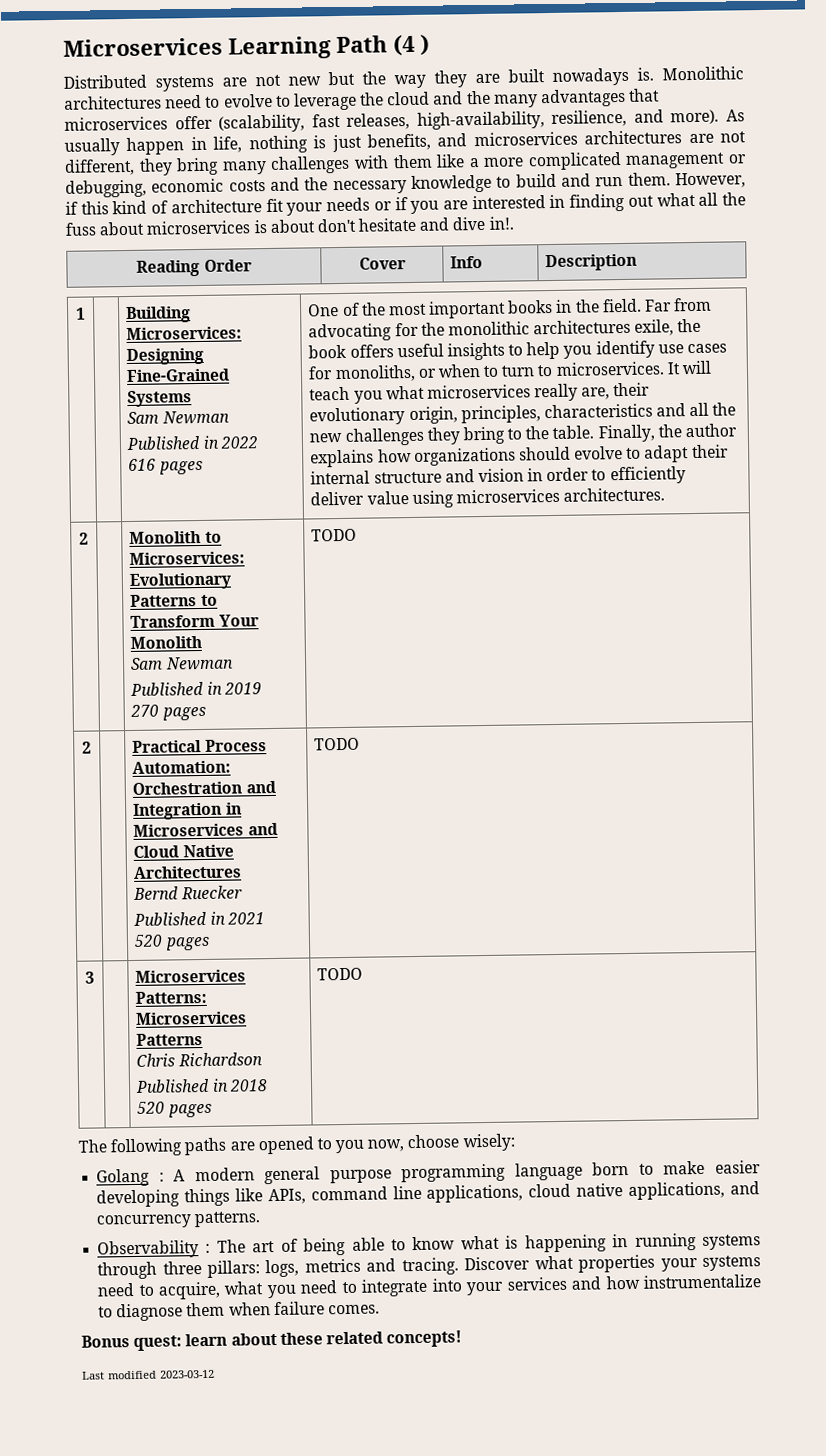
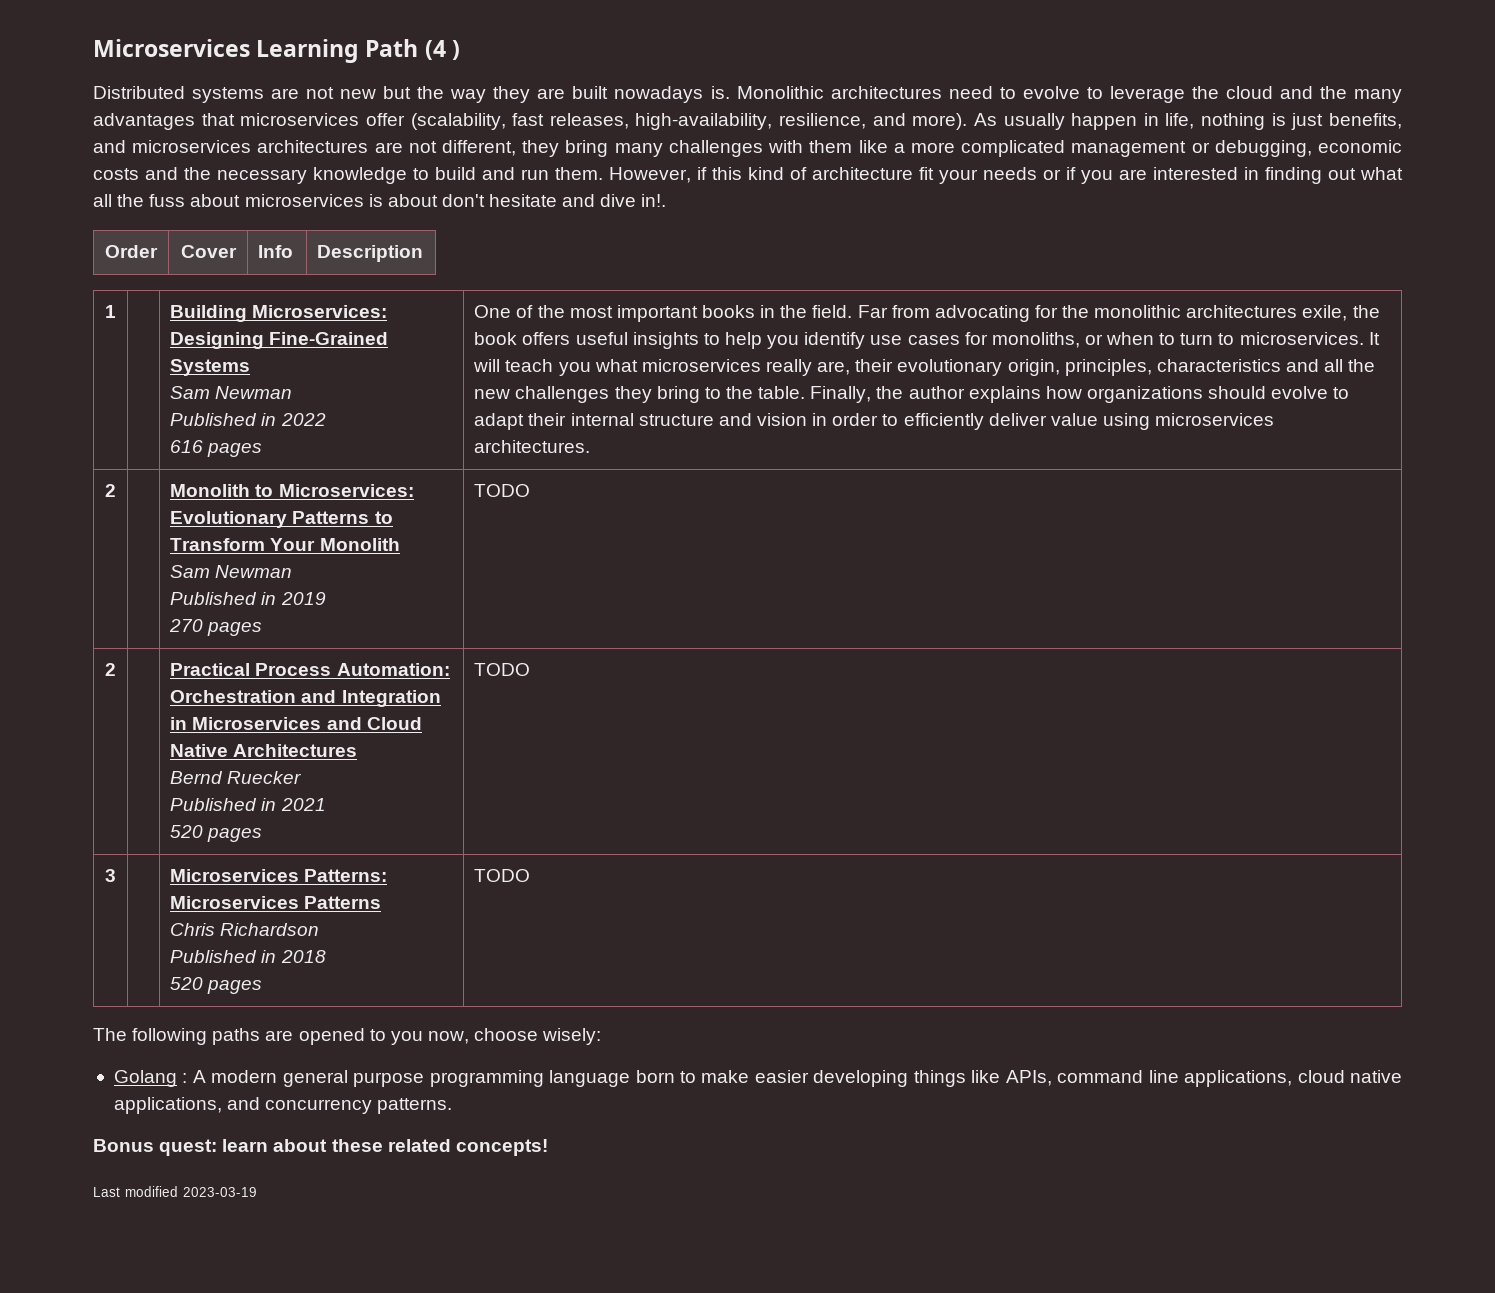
- Reading Order | Cover | Info | Description
+ Order | Cover | Info | Description
- Observability : The art of being able to know what is happening in running systems through three pillars: logs, metrics and tracing. Discover what properties your systems need to acquire, what you need to integrate into your services and how instrumentalize to diagnose them when failure comes.
- Last modified 2023-03-12
+ Last modified 2023-03-19

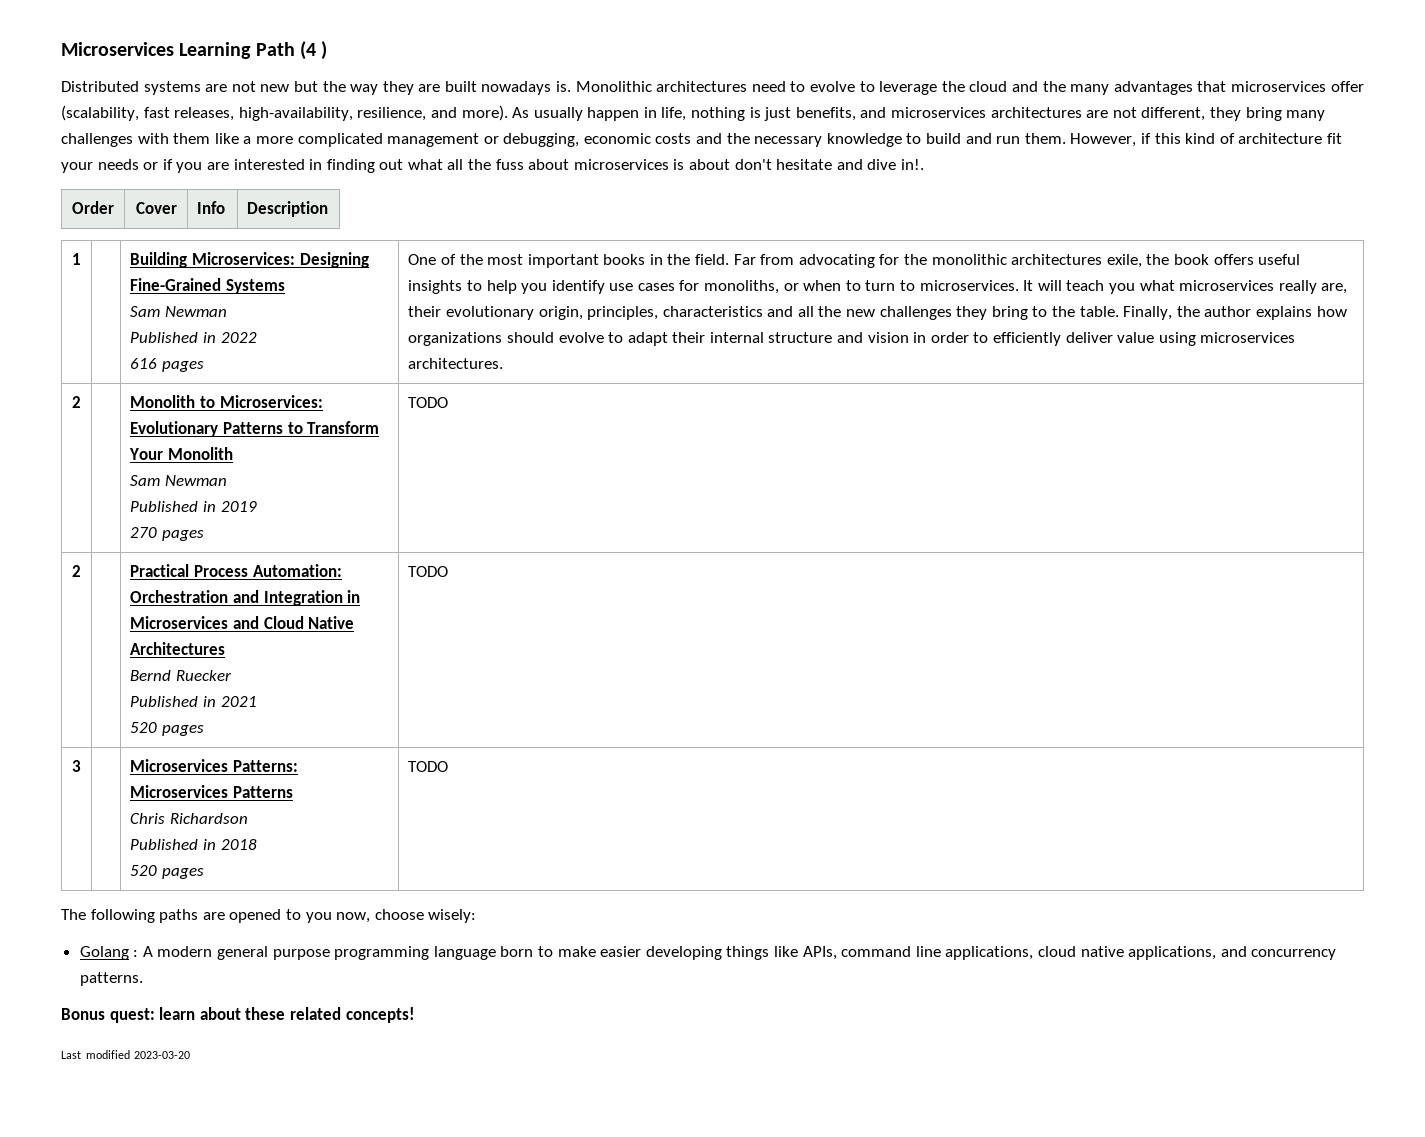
- Last modified 2023-03-19
+ Last modified 2023-03-20

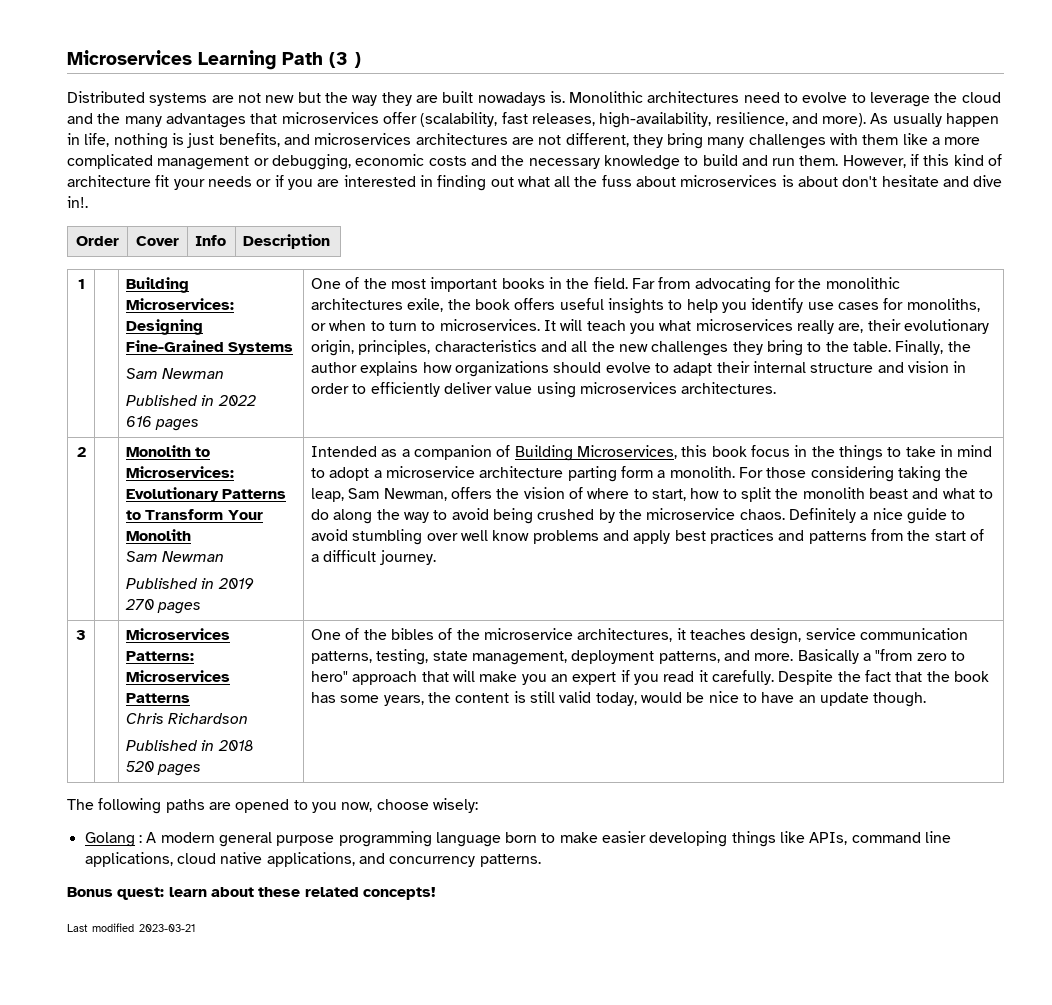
- Microservices Learning Path (4 )
+ Microservices Learning Path (3 )
- 270 pages | TODO
- 2 | | Practical Process Automation: Orchestration and Integration in Microservices and Cloud Native Architectures
- Bernd Ruecker
- Published in 2021
- 520 pages | TODO
+ 270 pages | Intended as a companion of Building Microservices, this book focus in the things to take in mind to adopt a microservice architecture parting form a monolith. For those considering taking the leap, Sam Newman, offers the vision of where to start, how to split the monolith beast and what to do along the way to avoid being crushed by the microservice chaos. Definitely a nice guide to avoid stumbling over well know problems and apply best practices and patterns from the start of a difficult journey.
  Published in 2018
- 520 pages | TODO
+ 520 pages | One of the bibles of the microservice architectures, it teaches design, service communication patterns, testing, state management, deployment patterns, and more. Basically a "from zero to hero" approach that will make you an expert if you read it carefully. Despite the fact that the book has some years, the content is still valid today, would be nice to have an update though.
- Last modified 2023-03-20
+ Last modified 2023-03-21

